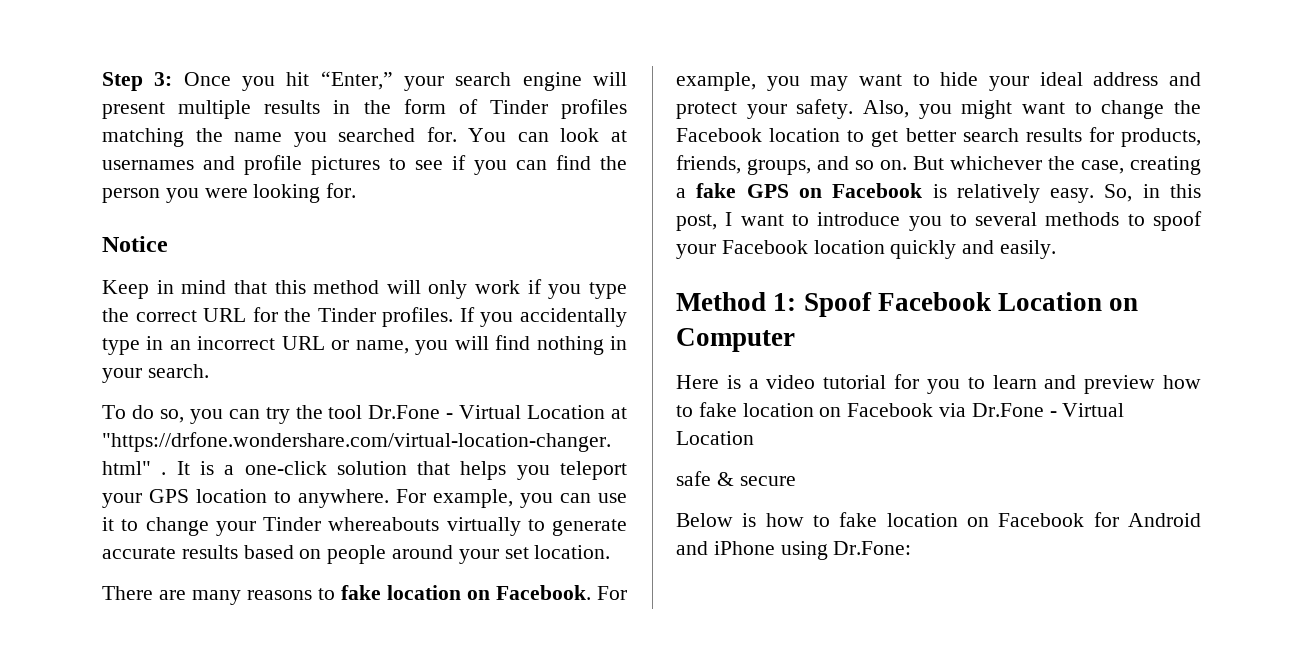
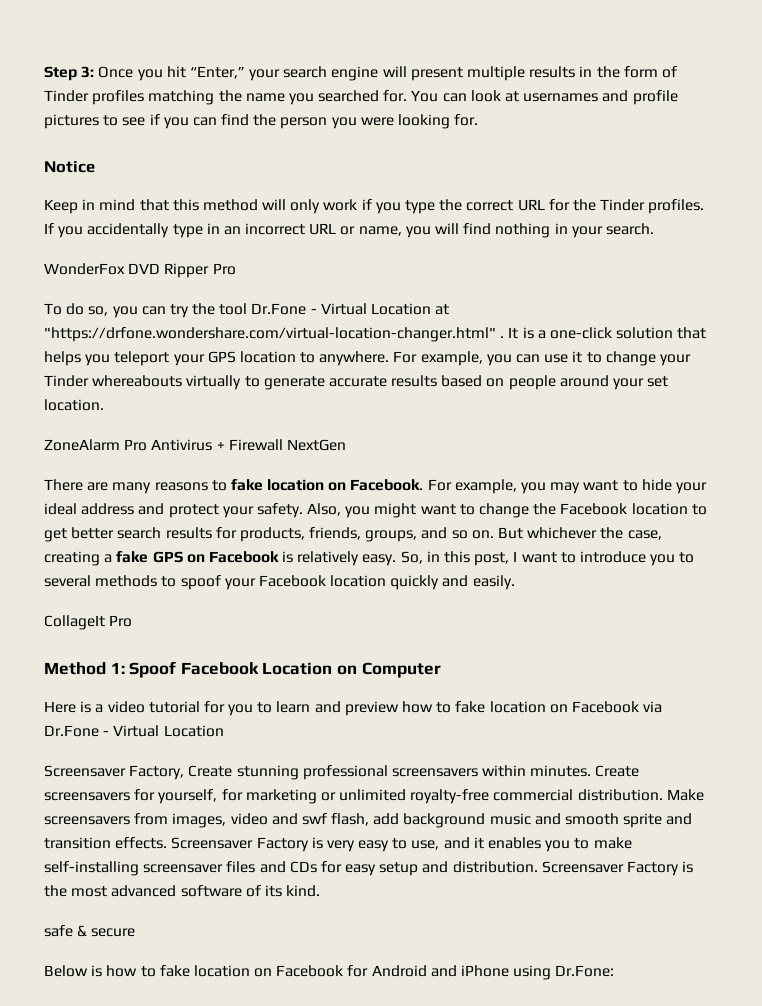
+ WonderFox DVD Ripper Pro
+ ZoneAlarm Pro Antivirus + Firewall NextGen
+ CollageIt Pro
+ Screensaver Factory, Create stunning professional screensavers within minutes. Create screensavers for yourself, for marketing or unlimited royalty-free commercial distribution. Make screensavers from images, video and swf flash, add background music and smooth sprite and transition effects. Screensaver Factory is very easy to use, and it enables you to make self-installing screensaver files and CDs for easy setup and distribution. Screensaver Factory is the most advanced software of its kind.

